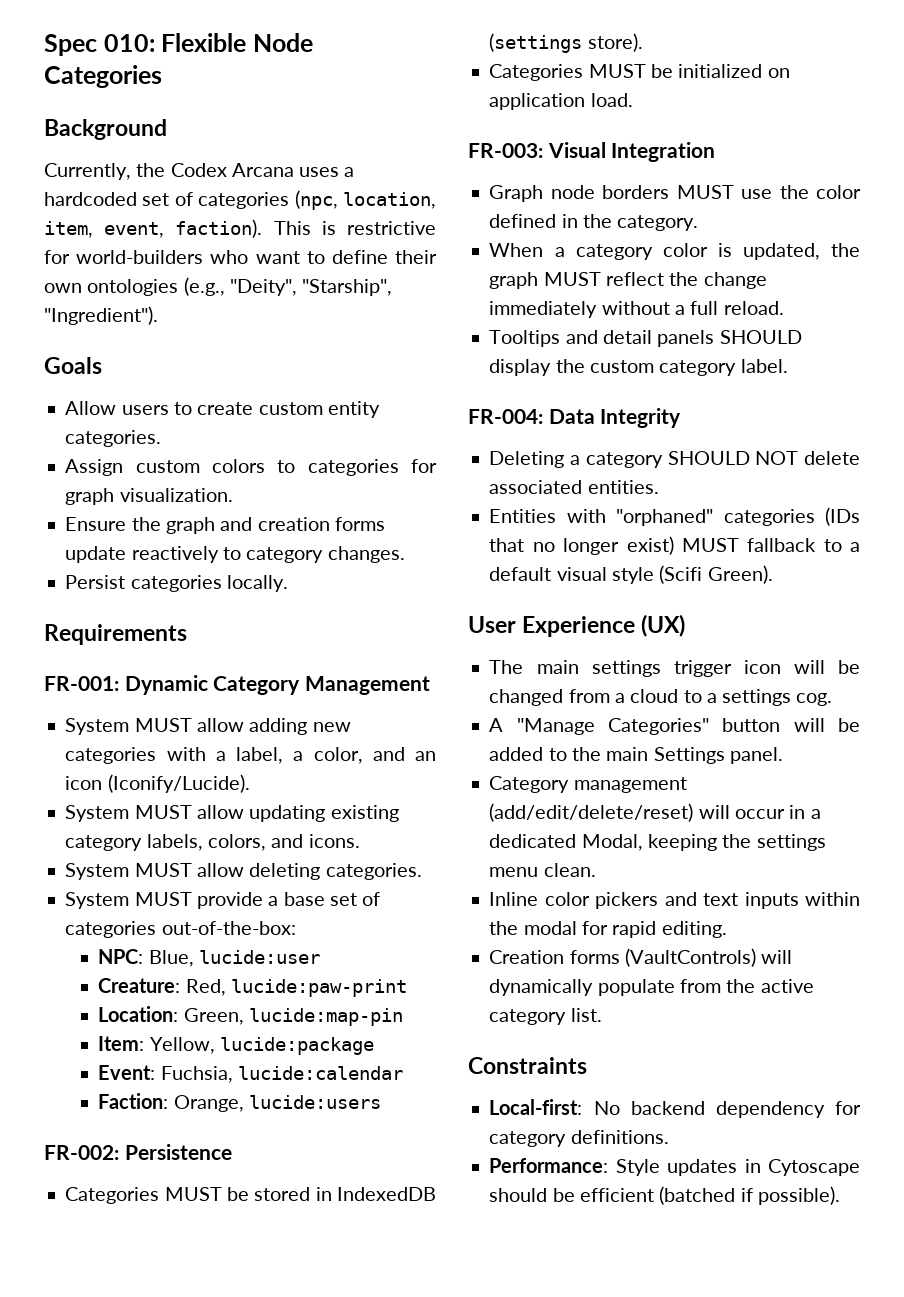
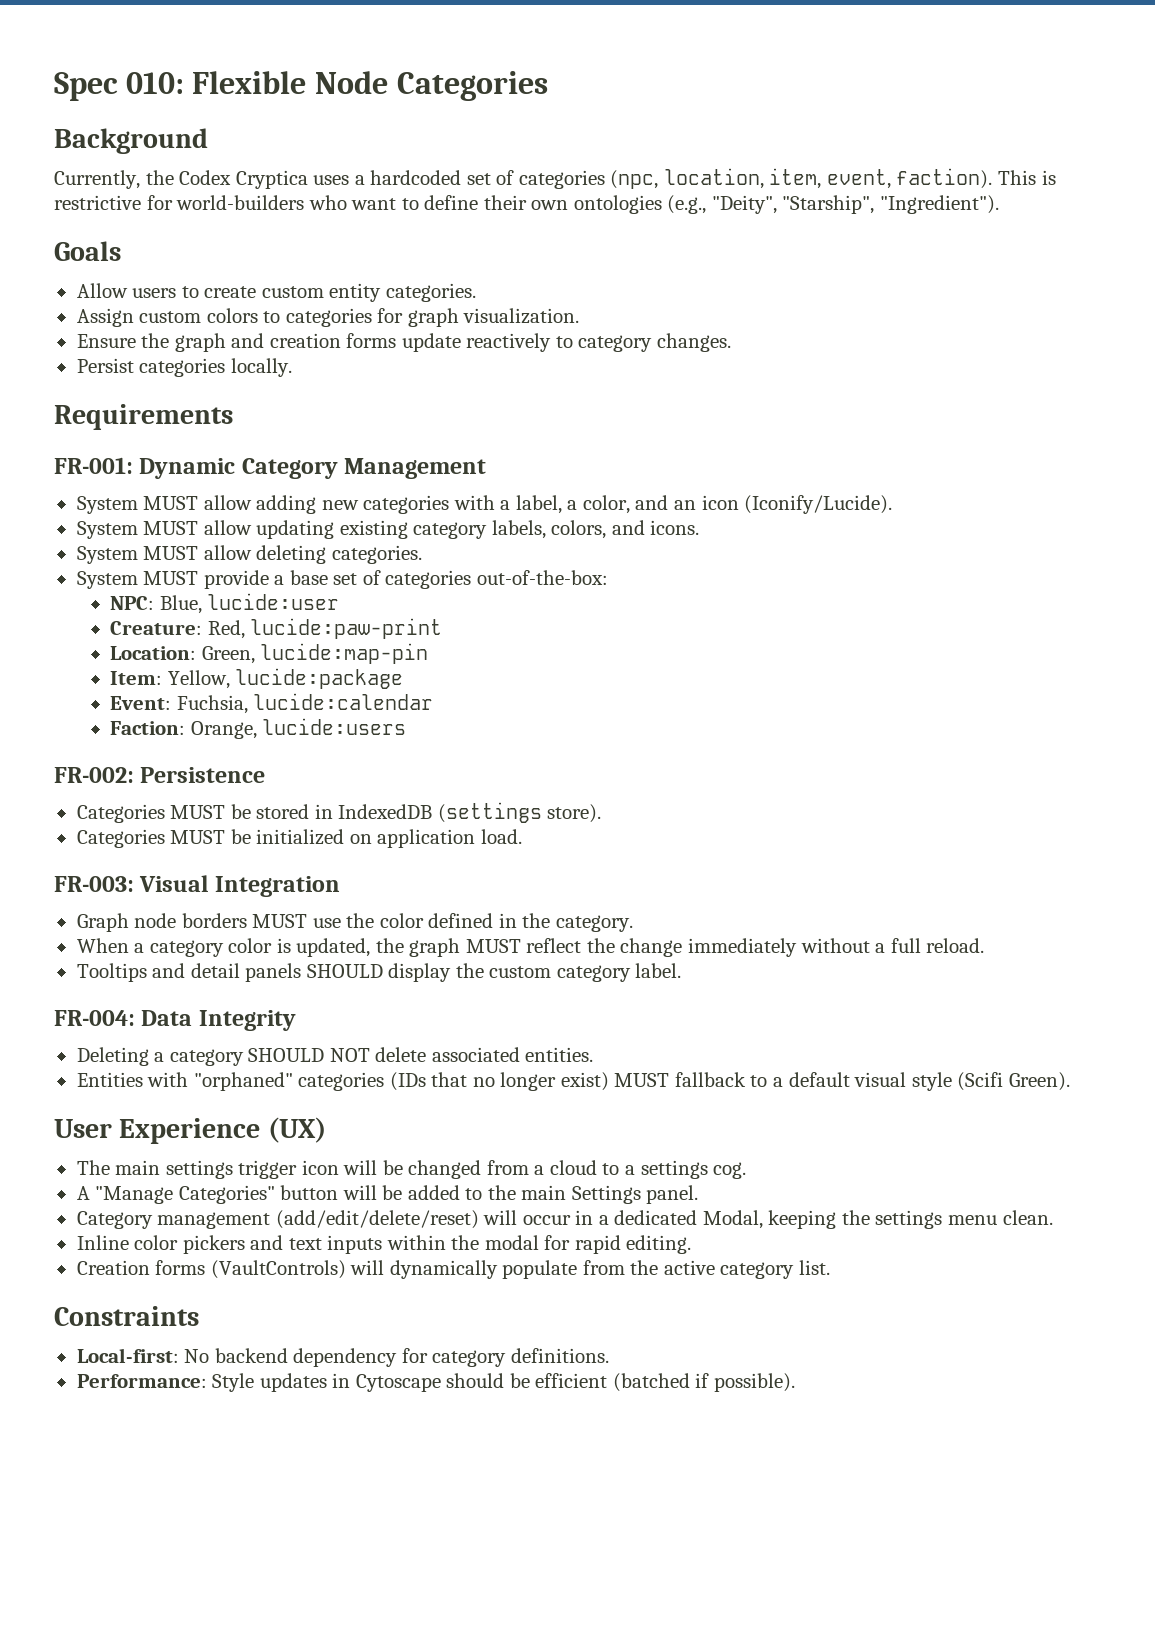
- Currently, the Codex Arcana uses a hardcoded set of categories (npc, location, item, event, faction).
+ Currently, the Codex Cryptica uses a hardcoded set of categories (npc, location, item, event, faction).

